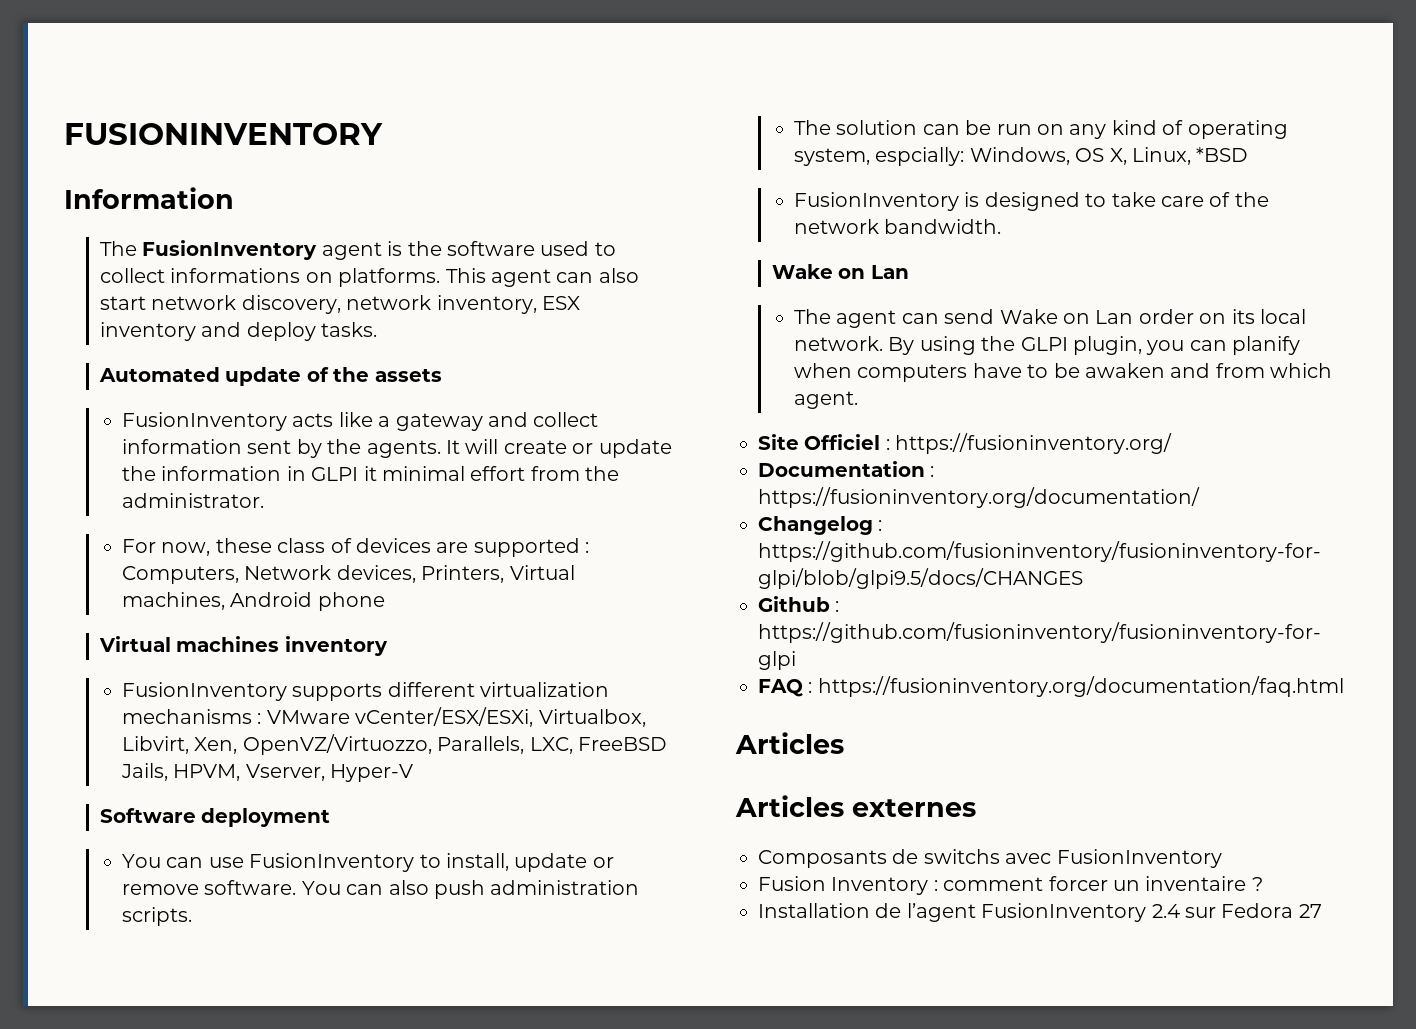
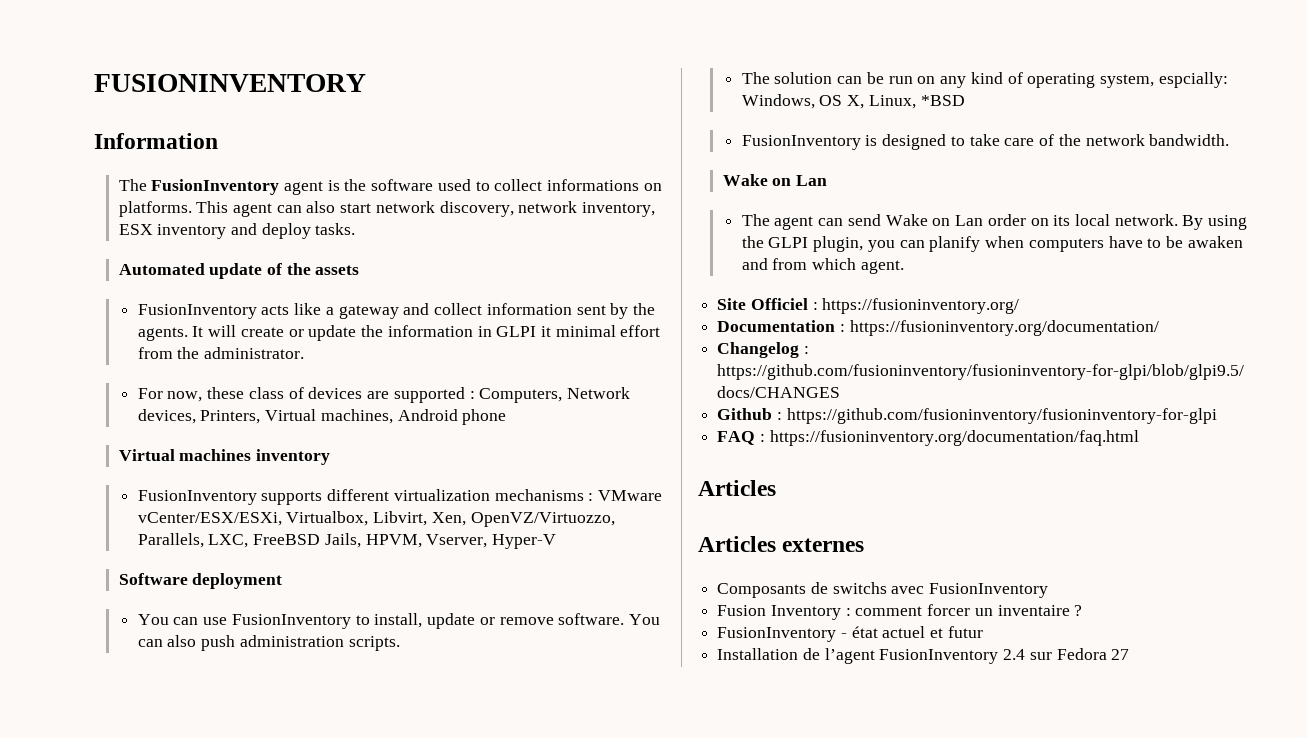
+ FusionInventory - état actuel et futur

